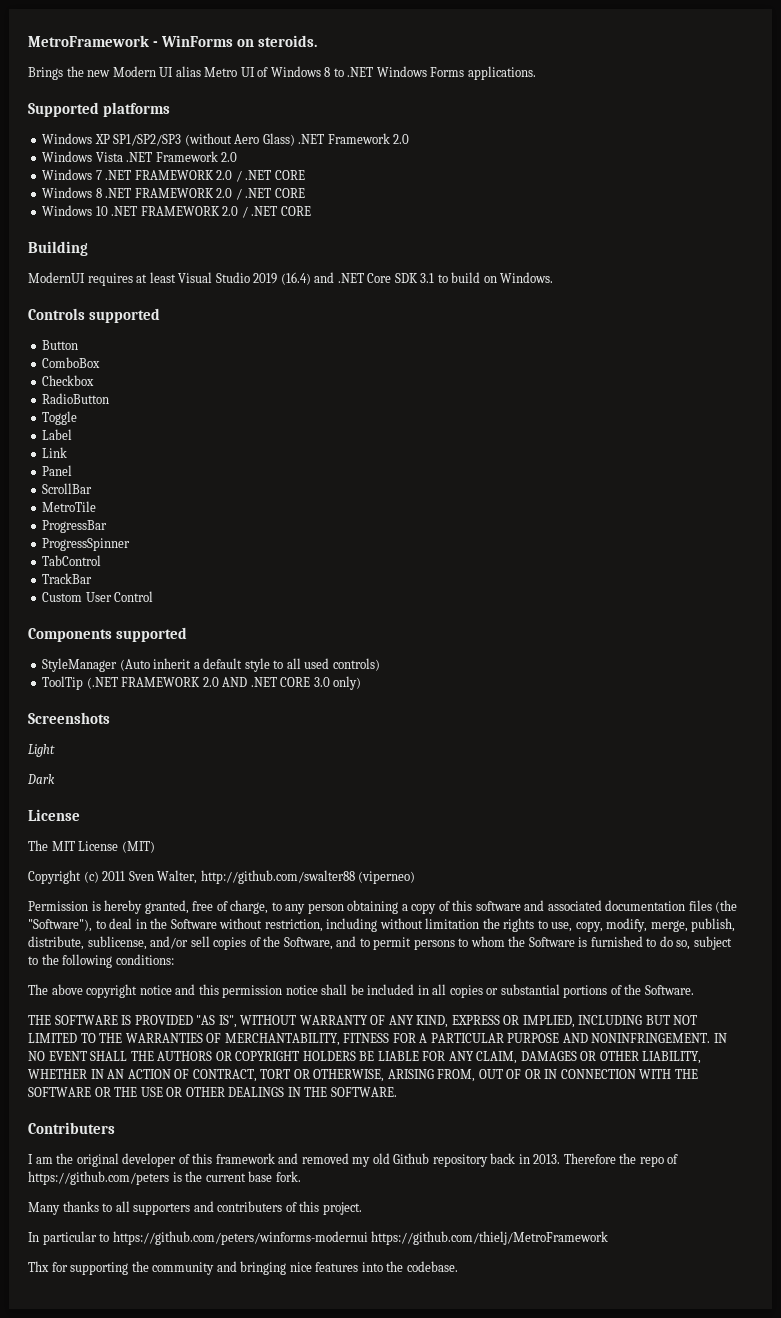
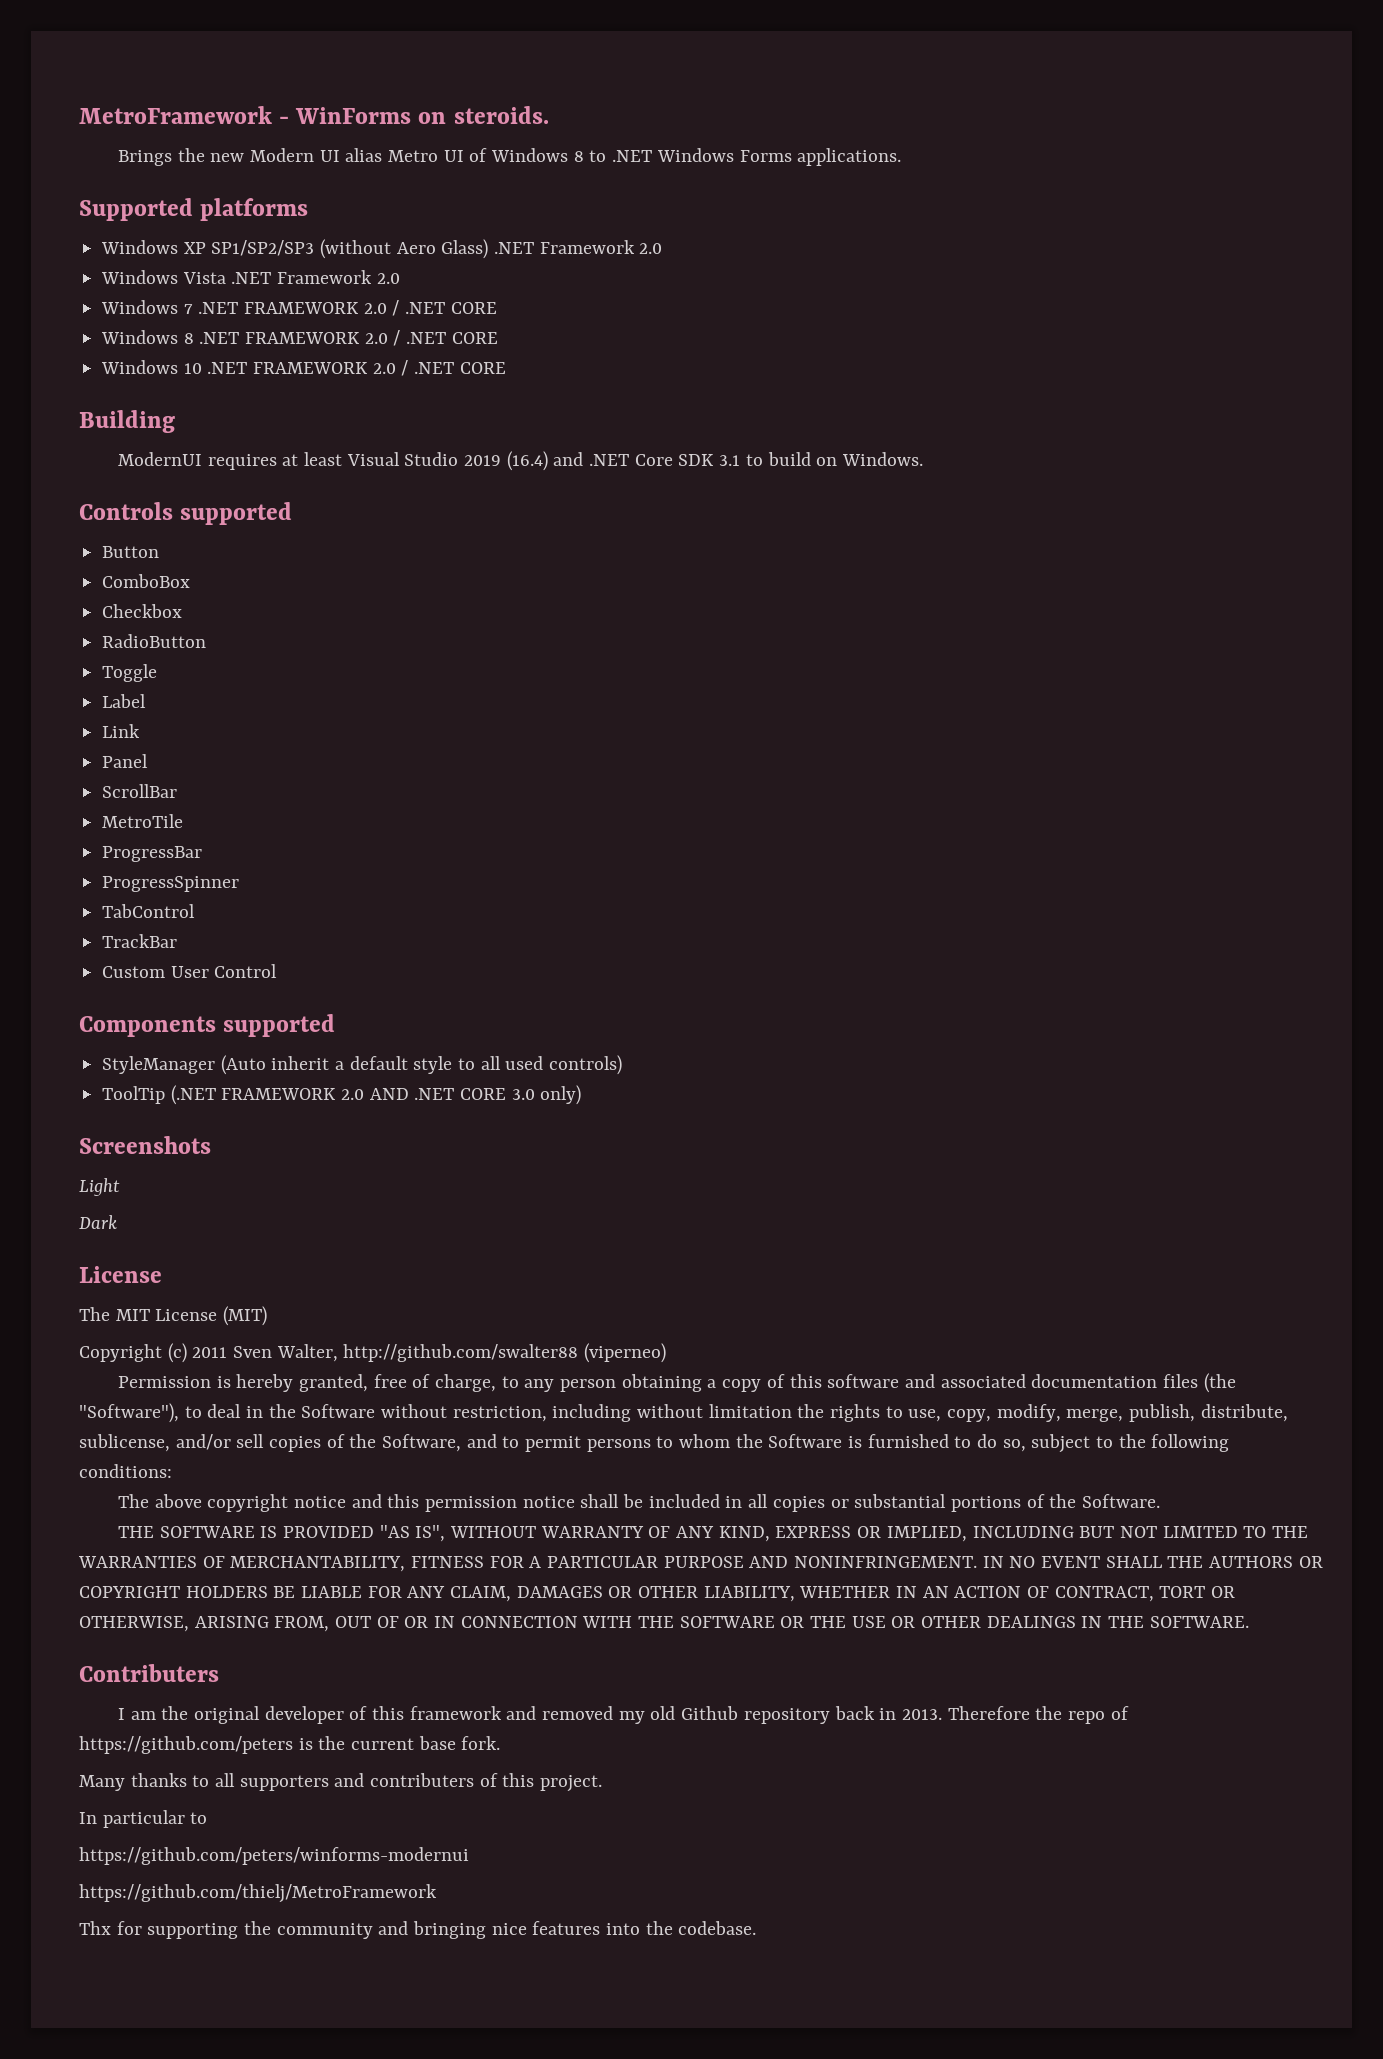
- In particular to https://github.com/peters/winforms-modernui https://github.com/thielj/MetroFramework
+ In particular to
+ https://github.com/peters/winforms-modernui
+ https://github.com/thielj/MetroFramework

